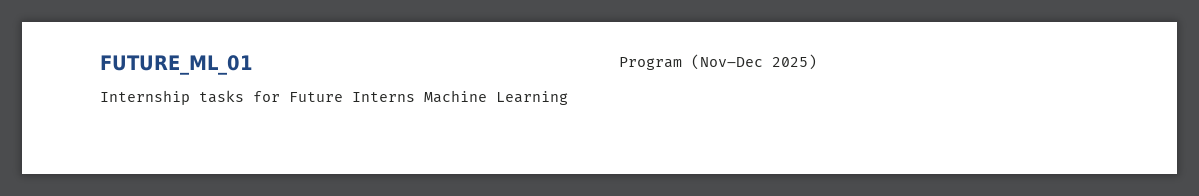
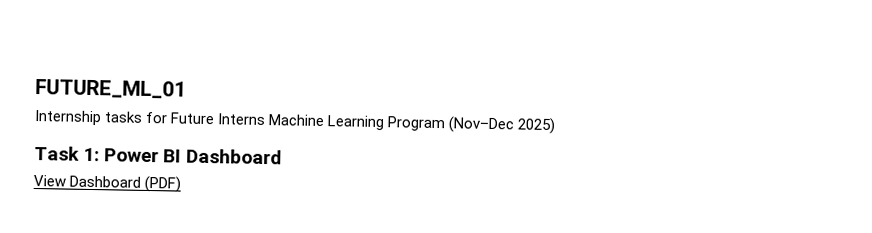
+ Task 1: Power BI Dashboard
+ View Dashboard (PDF)

